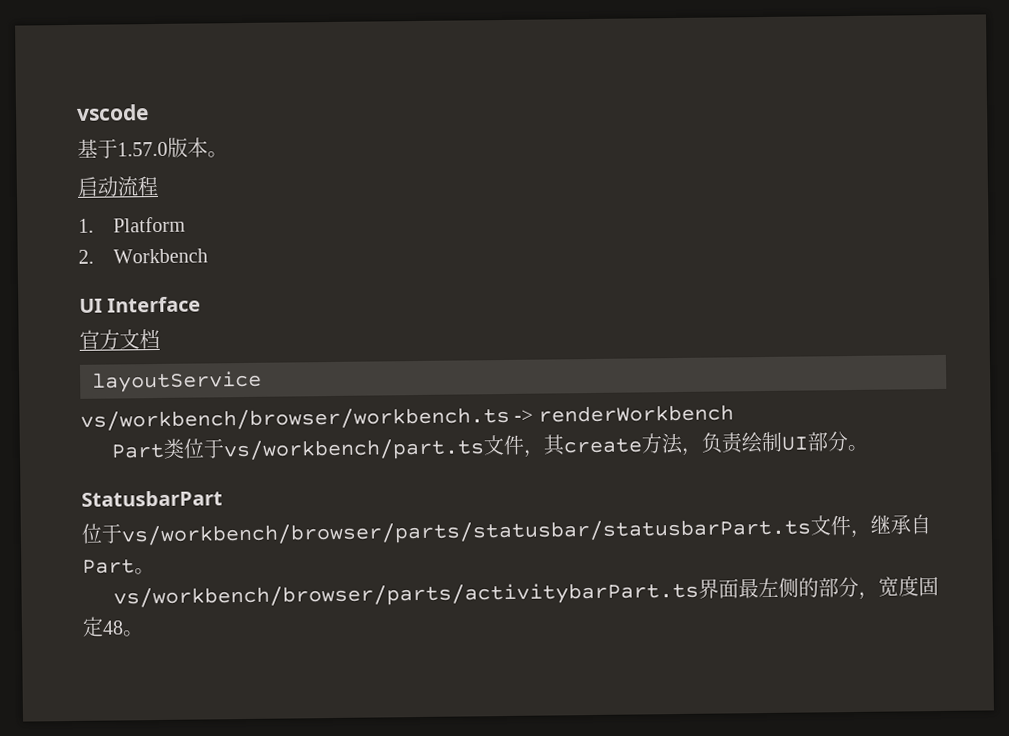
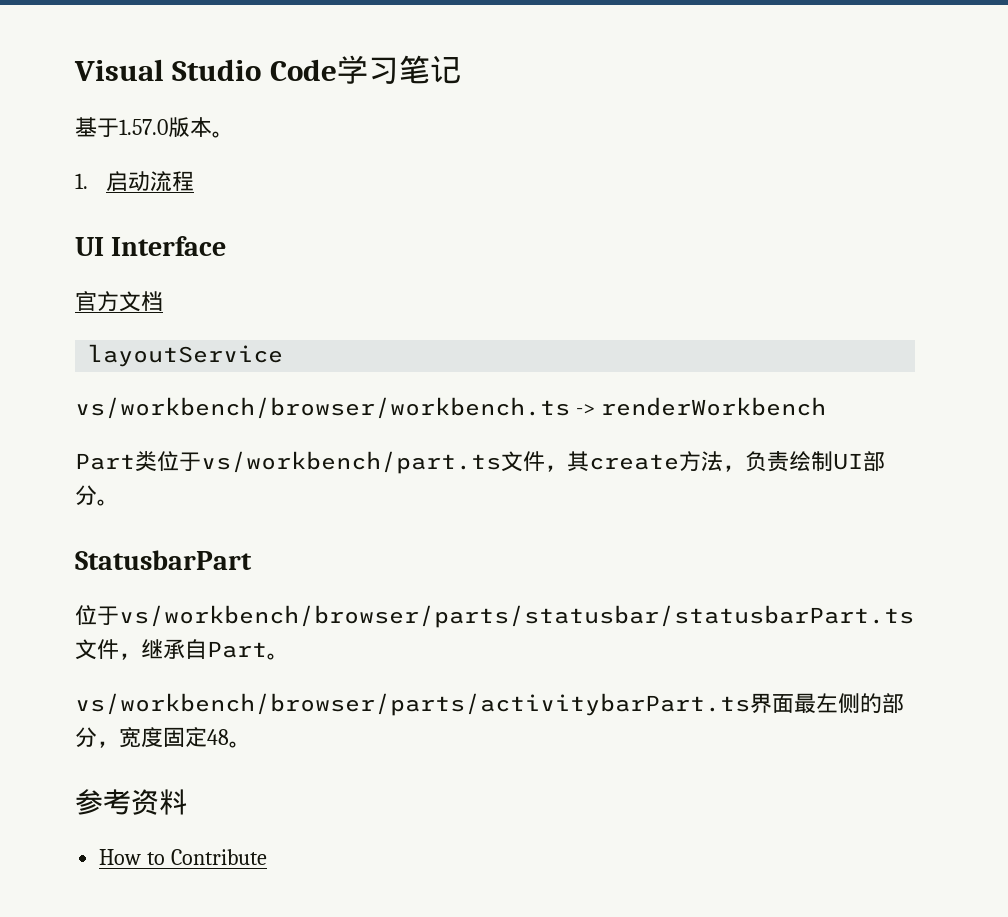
- vscode
+ Visual Studio Code学习笔记
- 启动流程
+ 1.启动流程
- 1. Platform
- 2. Workbench
+ 参考资料
+ How to Contribute

